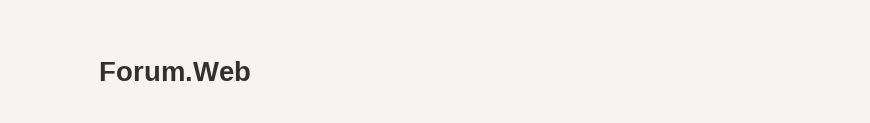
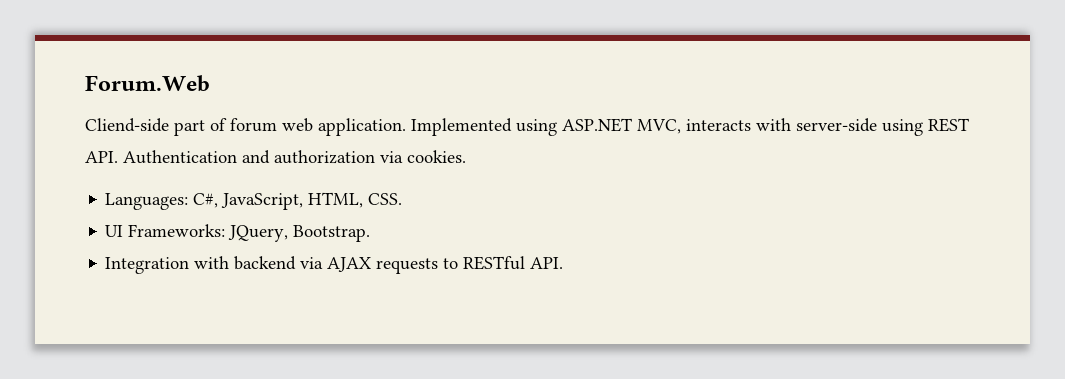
+ Cliend-side part of forum web application. Implemented using ASP.NET MVC, interacts with server-side using REST API. Authentication and authorization via cookies.
+ Languages: C#, JavaScript, HTML, CSS.
+ UI Frameworks: JQuery, Bootstrap.
+ Integration with backend via AJAX requests to RESTful API.

